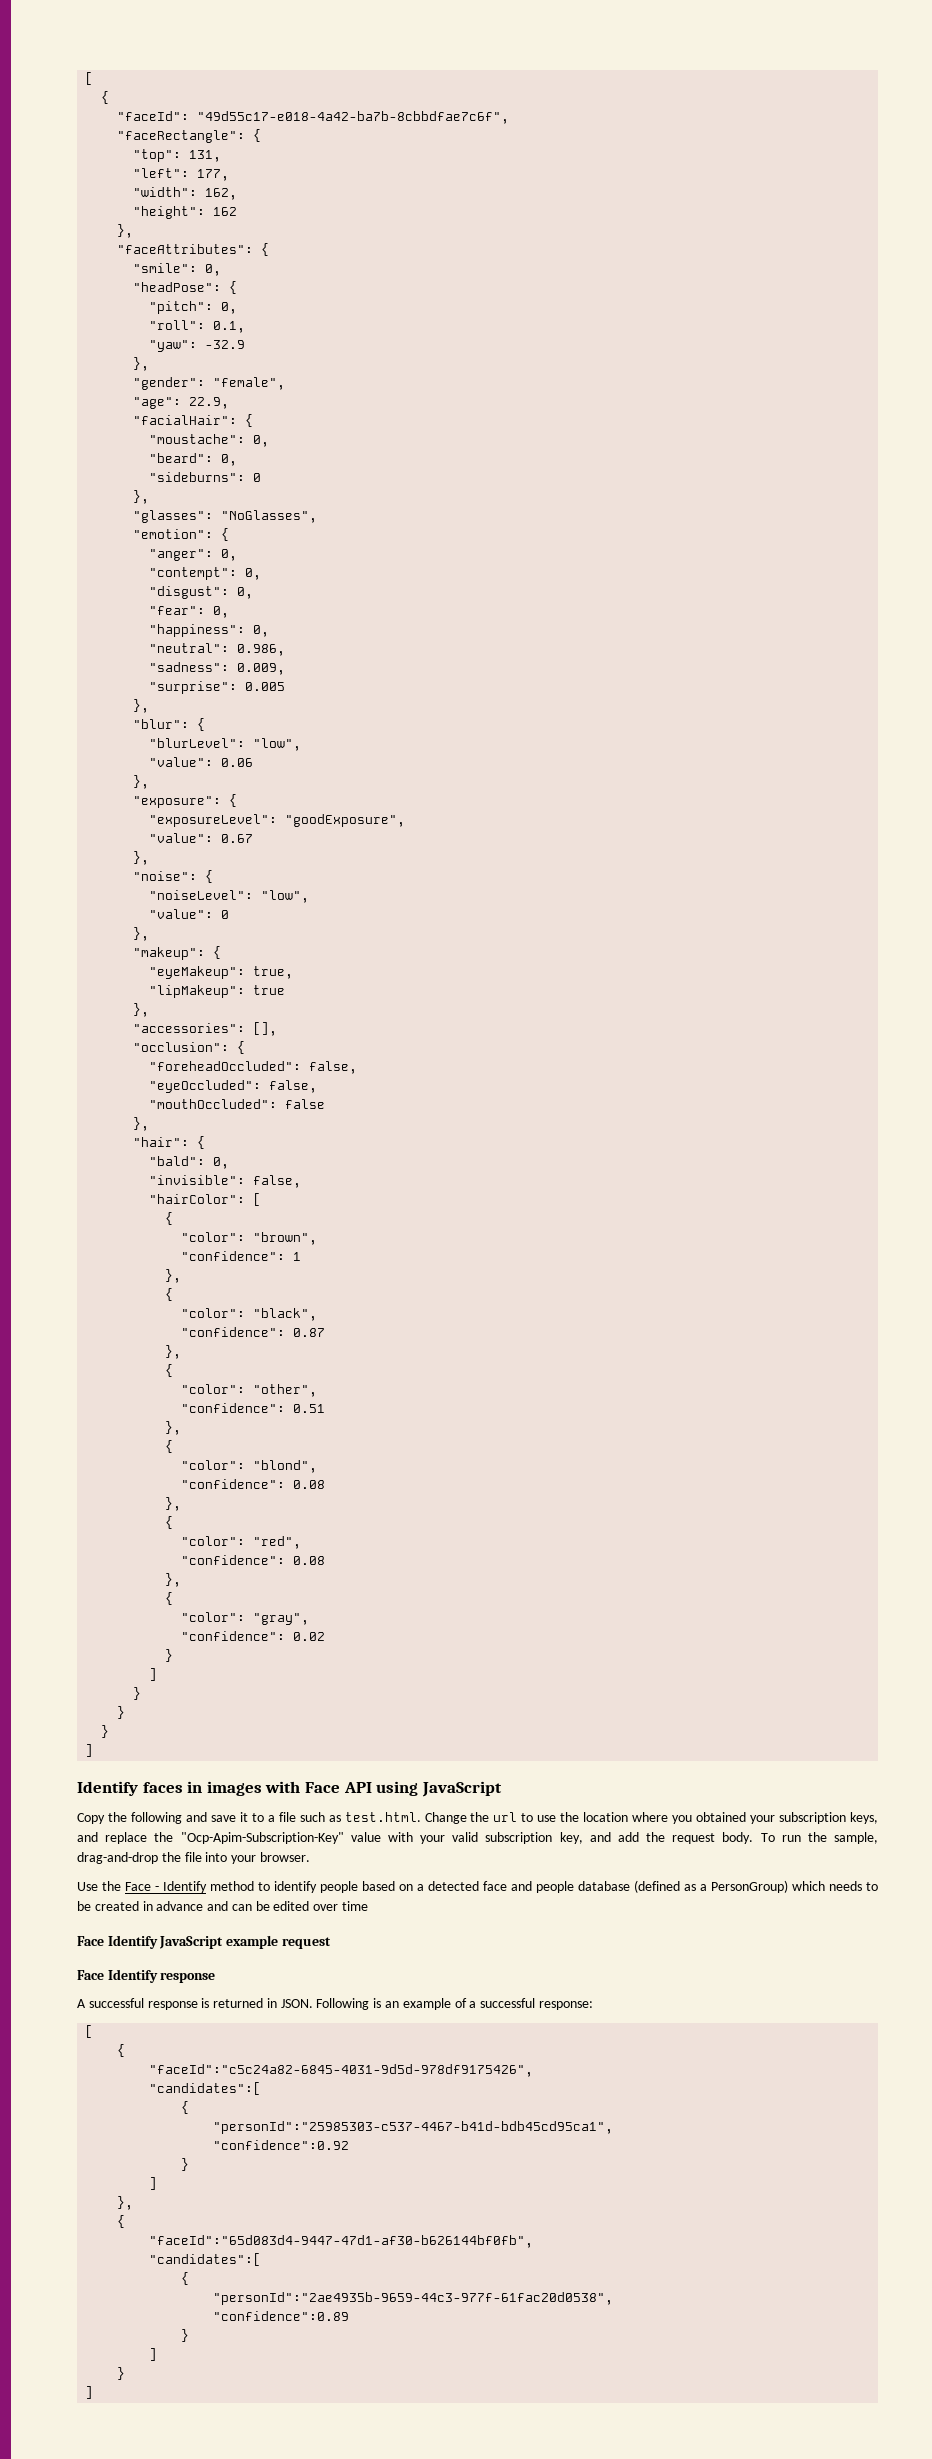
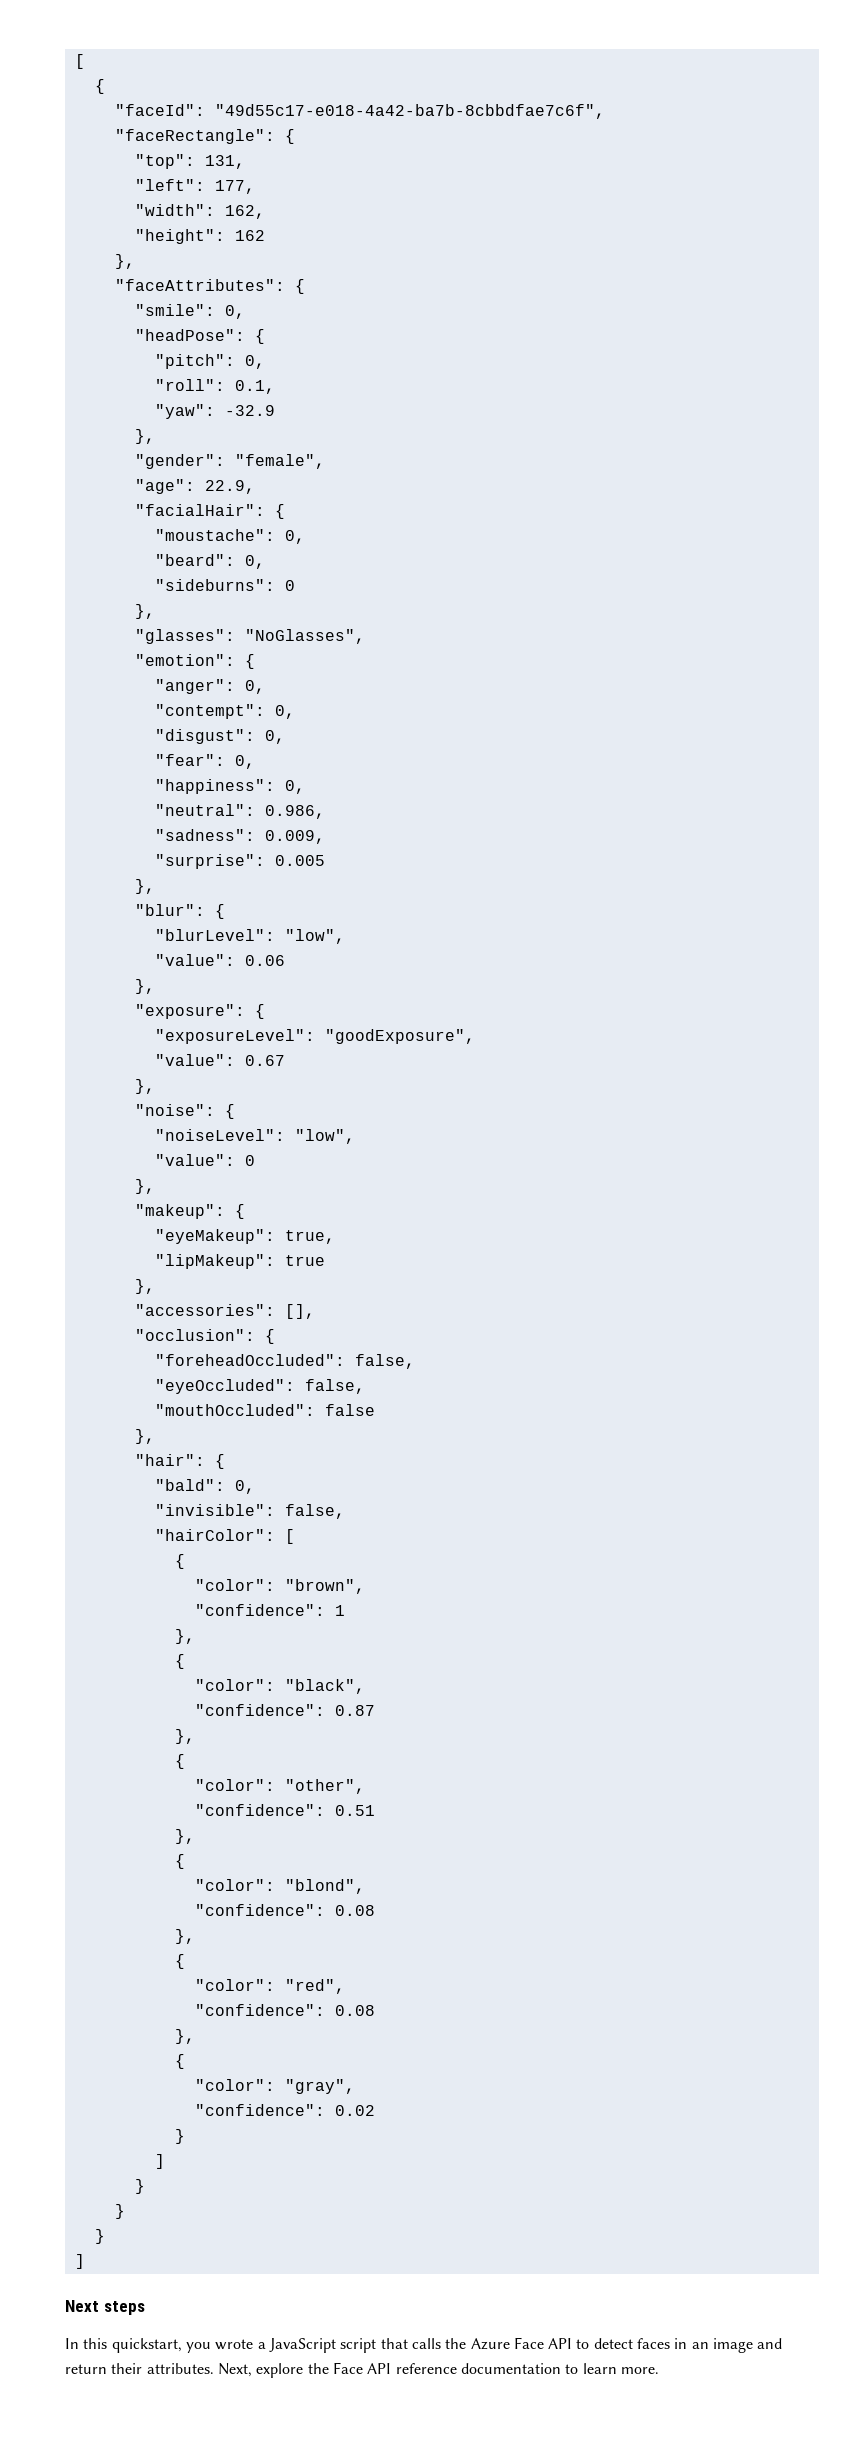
- Identify faces in images with Face API using JavaScript
- Copy the following and save it to a file such as test.html. Change the url to use the location where you obtained your subscription keys, and replace the "Ocp-Apim-Subscription-Key" value with your valid subscription key, and add the request body. To run the sample, drag-and-drop the file into your browser.
- Use the Face - Identify method to identify people based on a detected face and people database (defined as a PersonGroup) which needs to be created in advance and can be edited over time
- Face Identify JavaScript example request
- Face Identify response
- A successful response is returned in JSON. Following is an example of a successful response:
- [
- {
- "faceId":"c5c24a82-6845-4031-9d5d-978df9175426",
- "candidates":[
- {
- "personId":"25985303-c537-4467-b41d-bdb45cd95ca1",
- "confidence":0.92
- }
- ]
- },
- {
- "faceId":"65d083d4-9447-47d1-af30-b626144bf0fb",
- "candidates":[
- {
- "personId":"2ae4935b-9659-44c3-977f-61fac20d0538",
- "confidence":0.89
- }
- ]
- }
- ]
+ Next steps
+ In this quickstart, you wrote a JavaScript script that calls the Azure Face API to detect faces in an image and return their attributes. Next, explore the Face API reference documentation to learn more.

